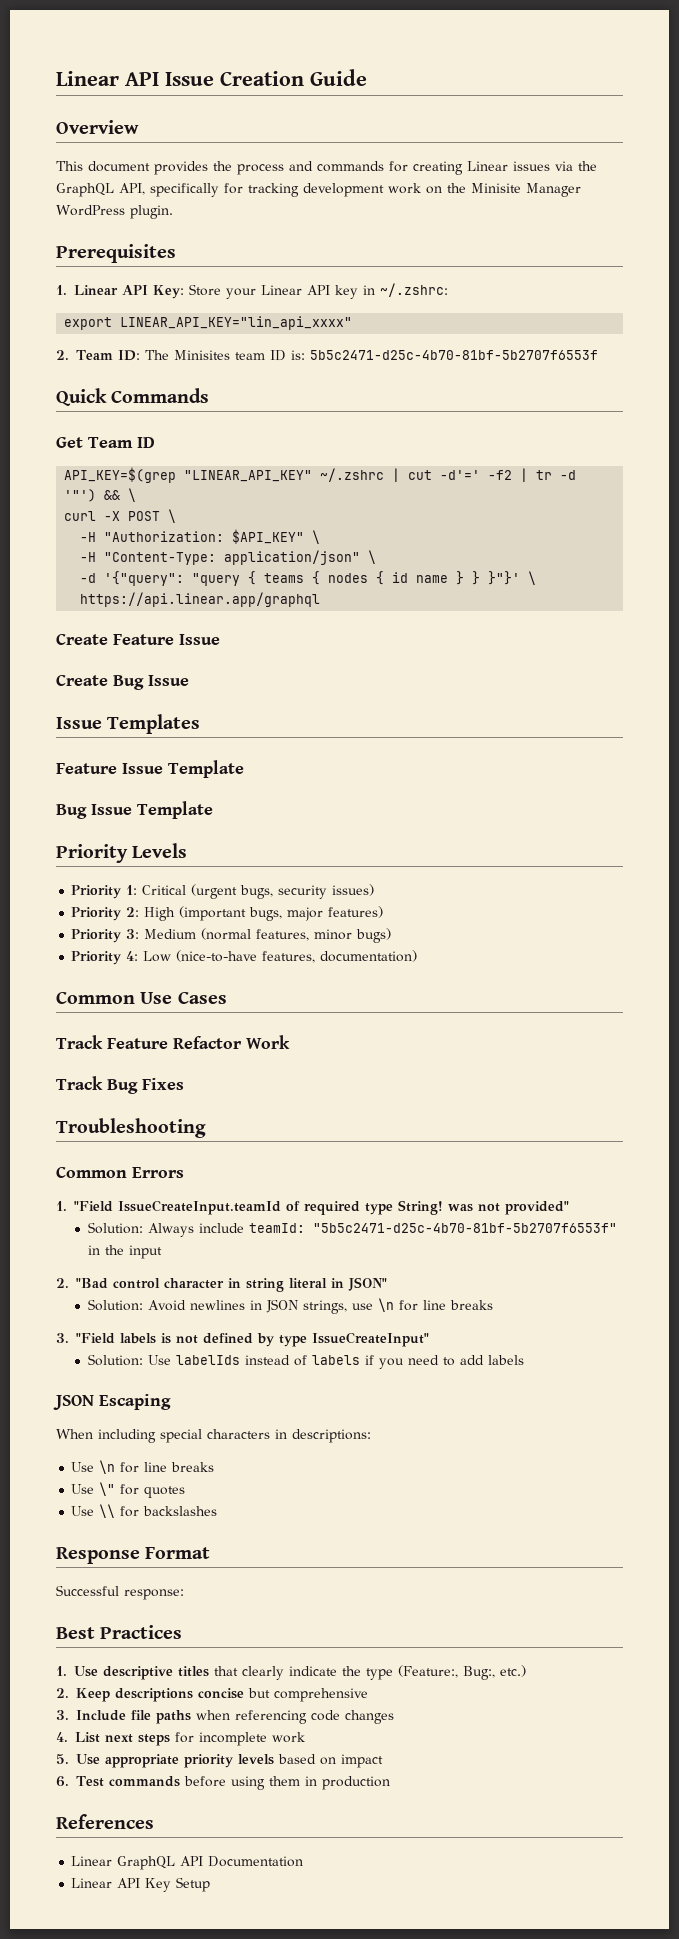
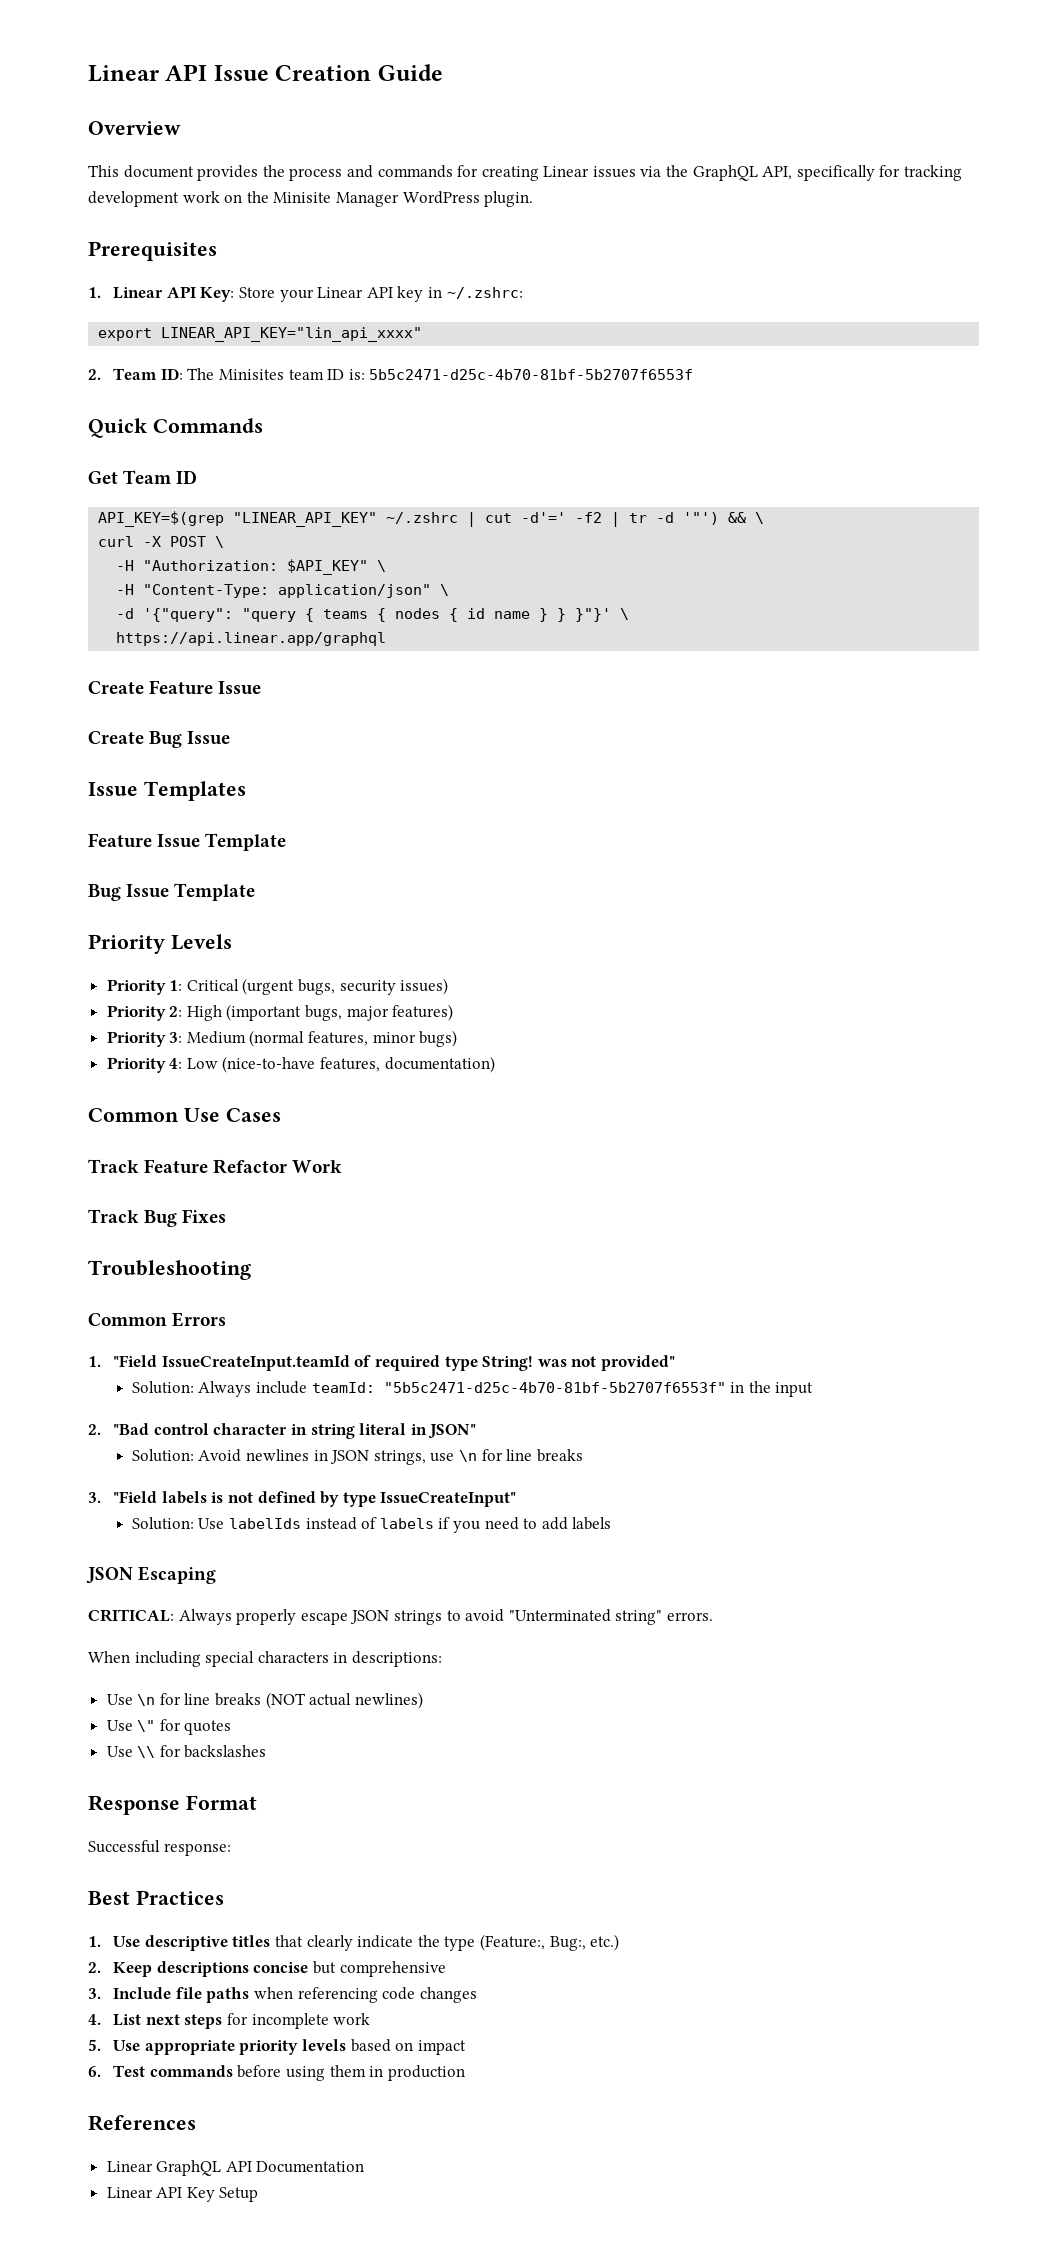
+ CRITICAL: Always properly escape JSON strings to avoid "Unterminated string" errors.
- Use \n for line breaks
+ Use \n for line breaks (NOT actual newlines)

